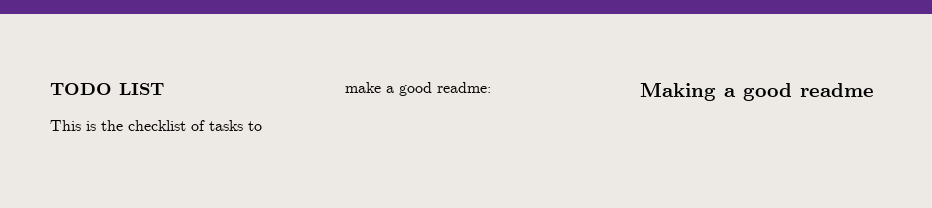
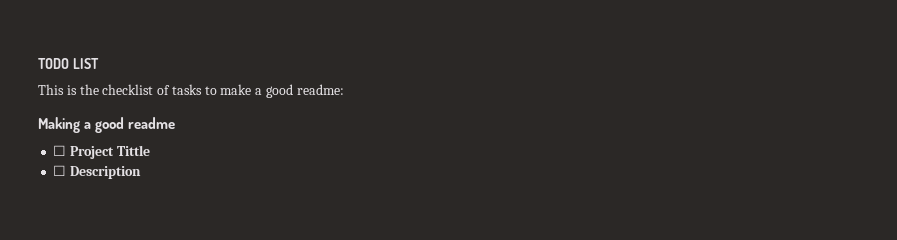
+ ☐ Project Tittle
+ ☐ Description

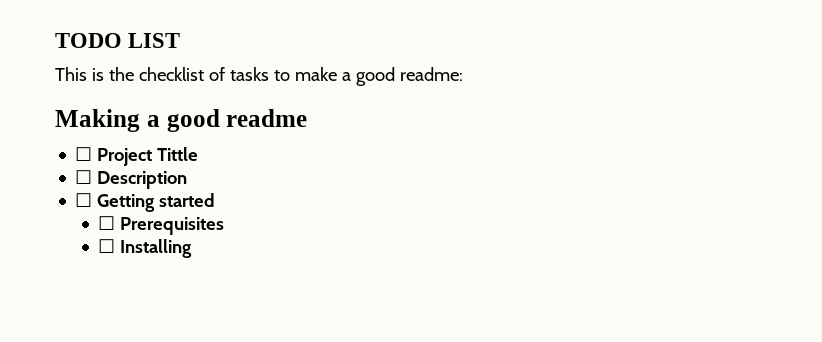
+ ☐ Getting started
+ ☐ Prerequisites
+ ☐ Installing

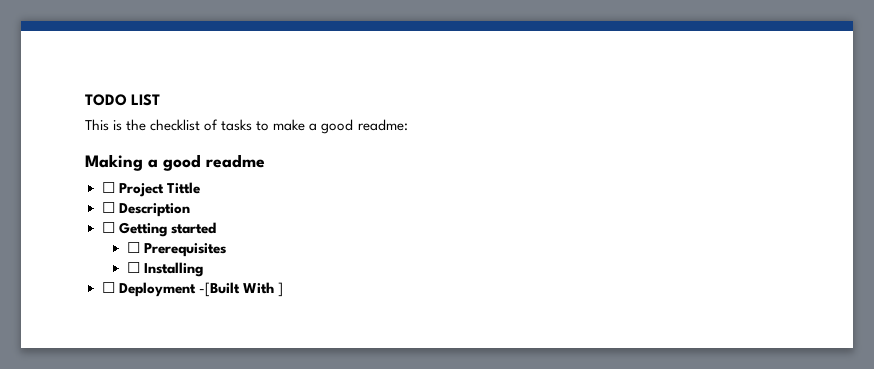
+ ☐ Deployment -[Built With ]

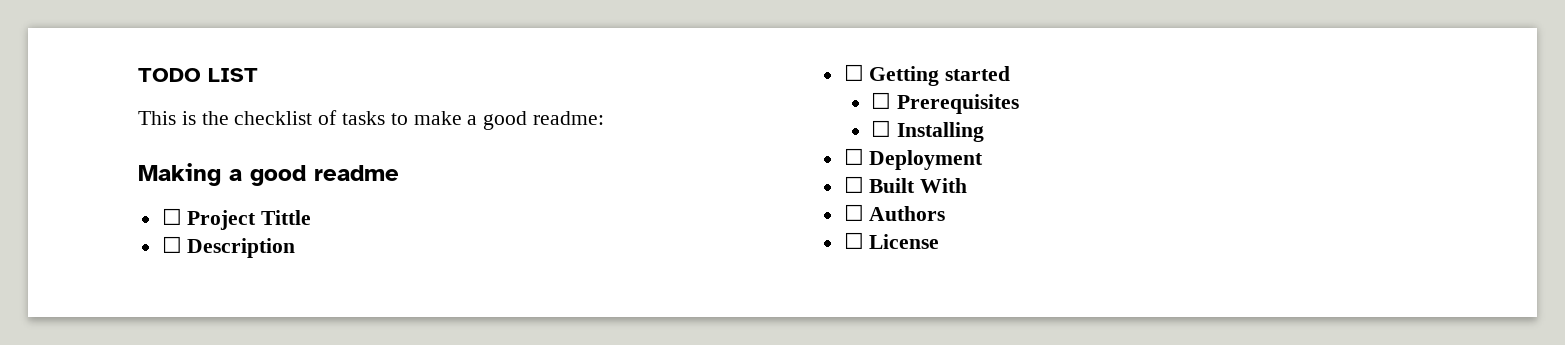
- ☐ Deployment -[Built With ]
+ ☐ Deployment
+ ☐ Built With
+ ☐ Authors
+ ☐ License

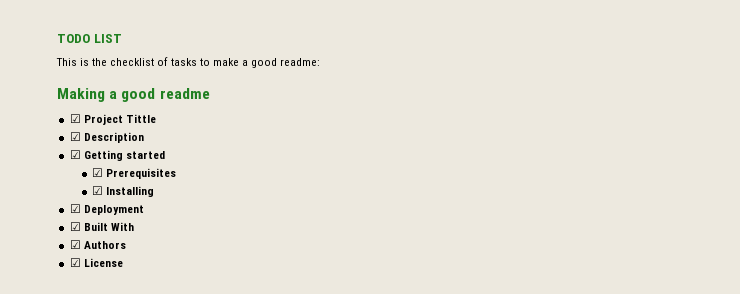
- ☐ Project Tittle
+ ☑ Project Tittle
- ☐ Description
+ ☑ Description
- ☐ Getting started
+ ☑ Getting started
- ☐ Prerequisites
+ ☑ Prerequisites
- ☐ Installing
+ ☑ Installing
- ☐ Deployment
+ ☑ Deployment
- ☐ Built With
+ ☑ Built With
- ☐ Authors
+ ☑ Authors
- ☐ License
+ ☑ License

